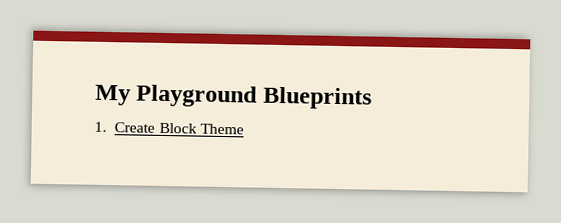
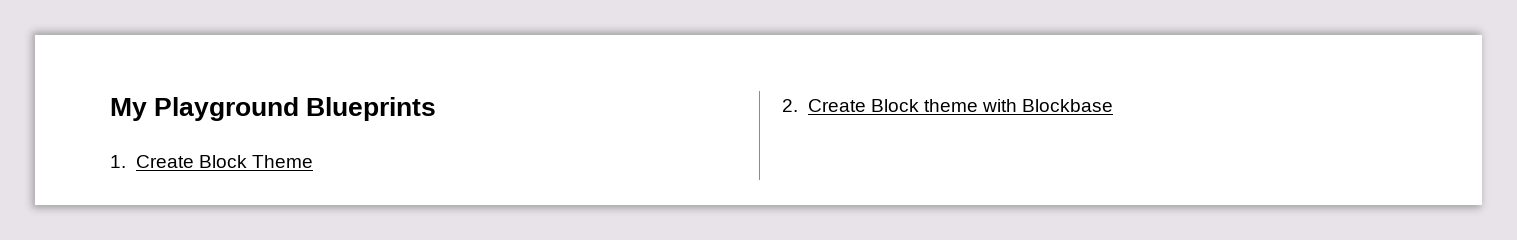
+ 2. Create Block theme with Blockbase

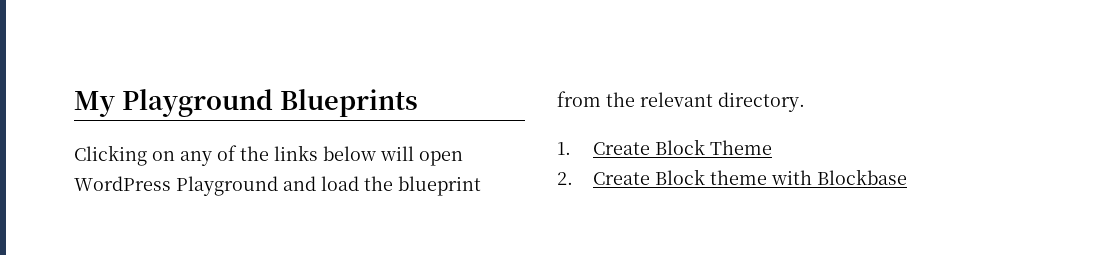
+ Clicking on any of the links below will open WordPress Playground and load the blueprint from the relevant directory.

